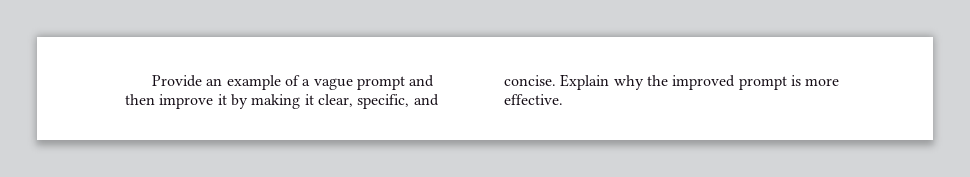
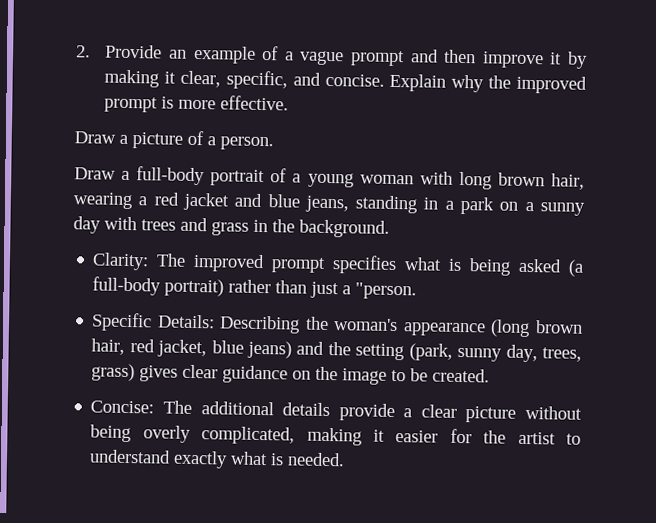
- Provide an example of a vague prompt and then improve it by making it clear, specific, and concise.
+ 2. Provide an example of a vague prompt and then improve it by making it clear, specific, and concise.
+ Draw a picture of a person.
+ Draw a full-body portrait of a young woman with long brown hair, wearing a red jacket and blue jeans, standing in a park on a sunny day with trees and grass in the background.
+ Clarity: The improved prompt specifies what is being asked (a full-body portrait) rather than just a "person.
+ Specific Details: Describing the woman's appearance (long brown hair, red jacket, blue jeans) and the setting (park, sunny day, trees, grass) gives clear guidance on the image to be created.
+ Concise: The additional details provide a clear picture without being overly complicated, making it easier for the artist to understand exactly what is needed.

